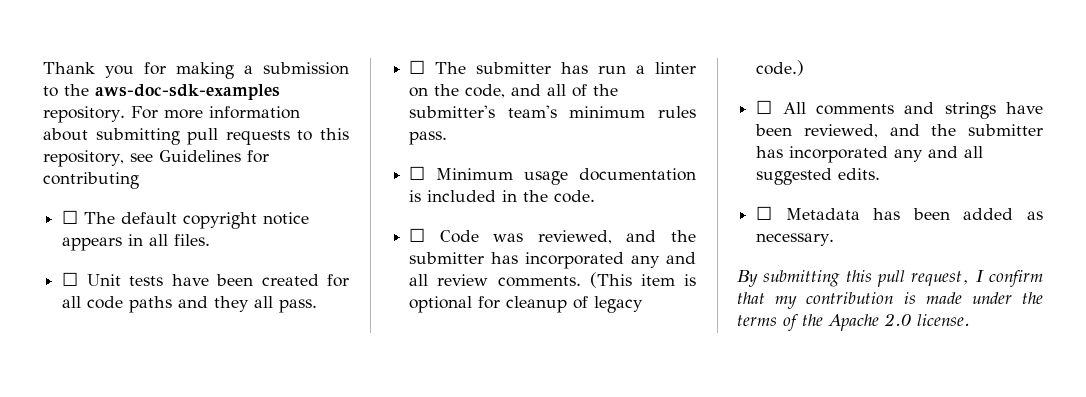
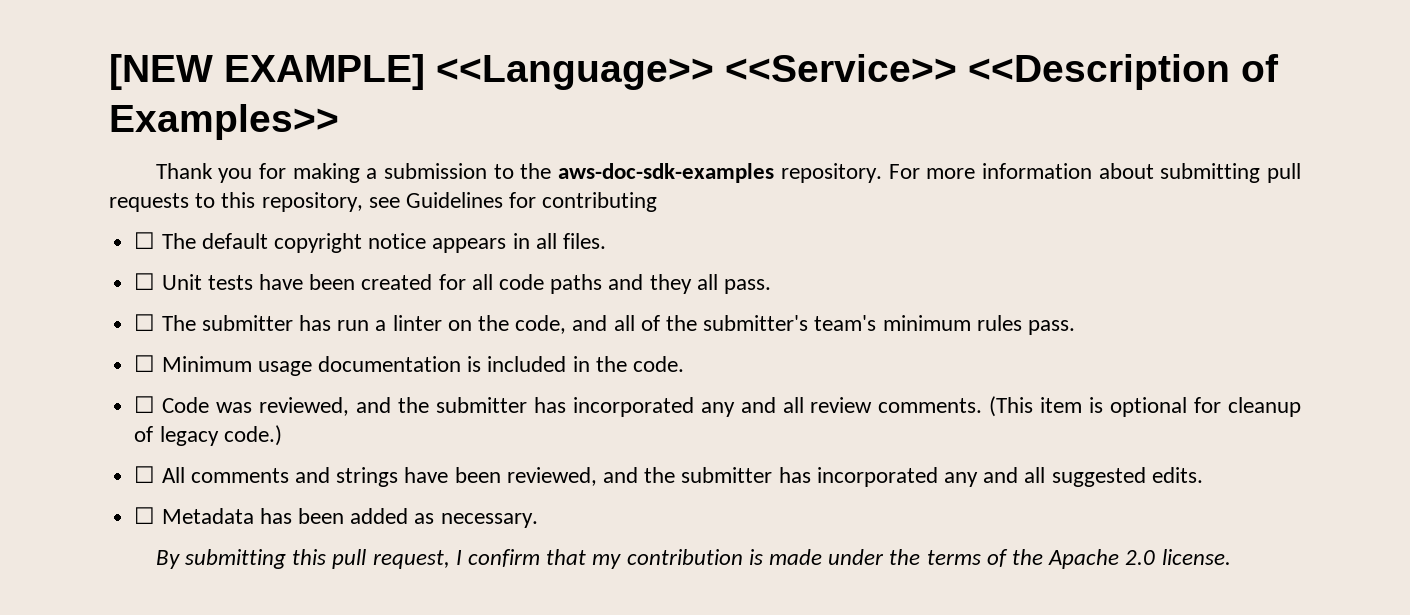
+ [NEW EXAMPLE] <<Language>> <<Service>> <<Description of Examples>>

